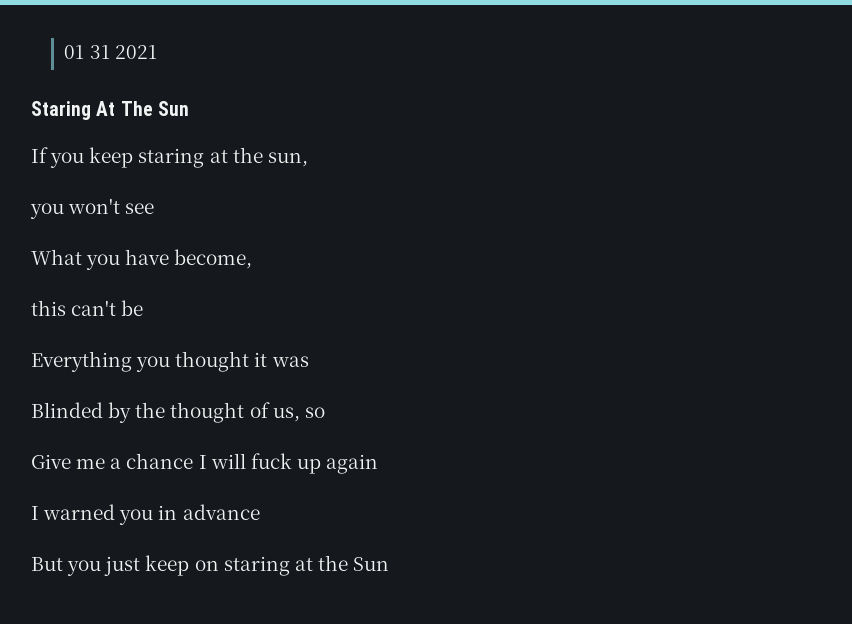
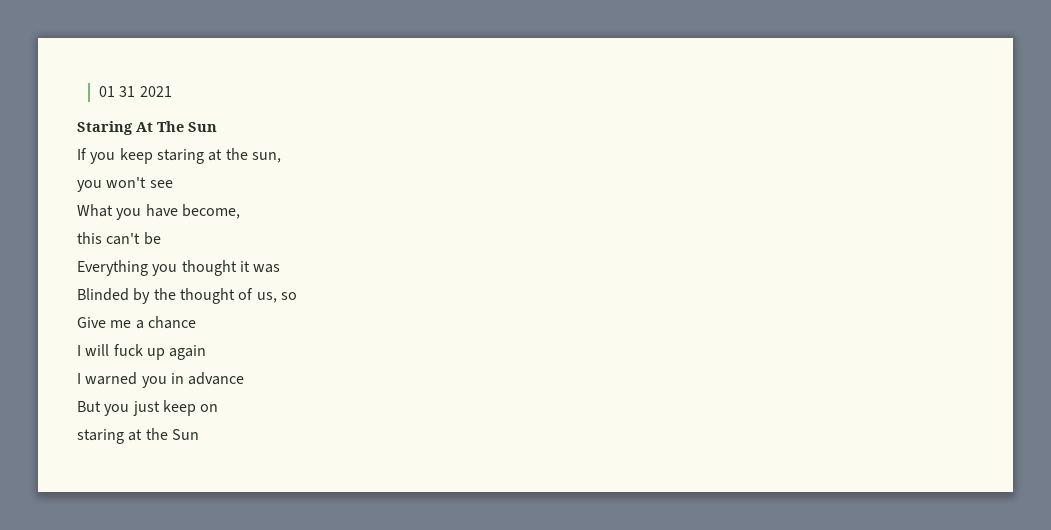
- Give me a chance I will fuck up again
+ Give me a chance
+ I will fuck up again
- But you just keep on staring at the Sun
+ But you just keep on
+ staring at the Sun

